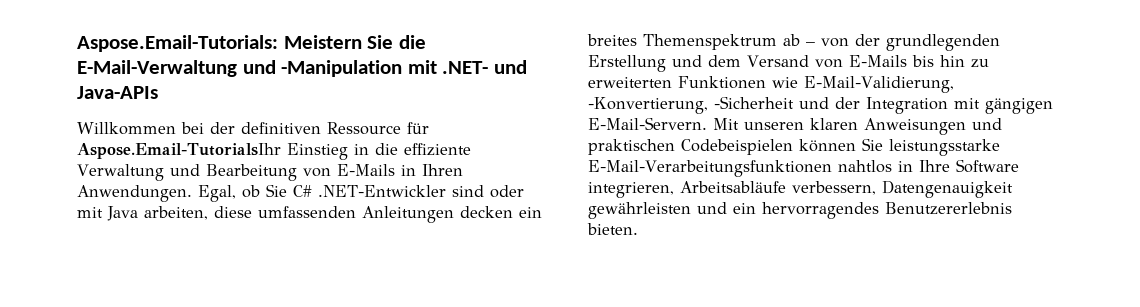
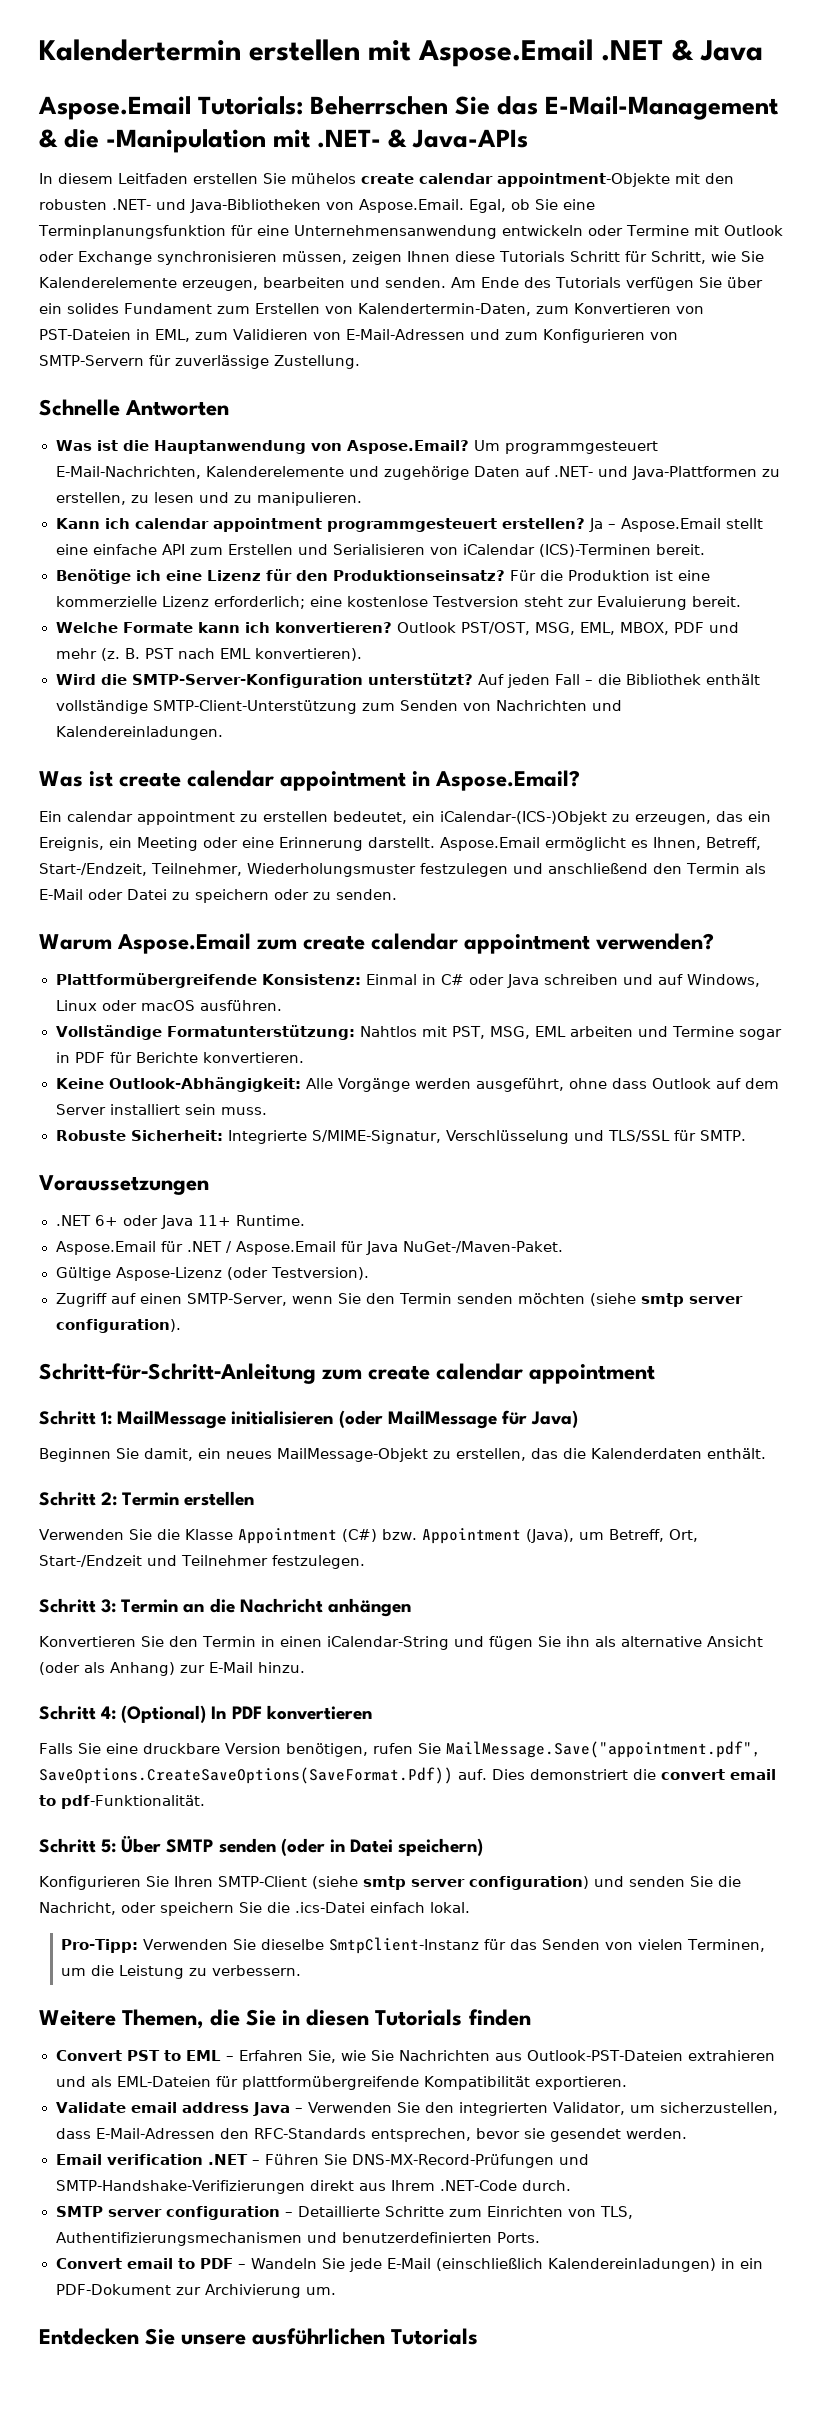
- Aspose.Email-Tutorials: Meistern Sie die E-Mail-Verwaltung und -Manipulation mit .NET- und Java-APIs
+ Kalendertermin erstellen mit Aspose.Email .NET & Java
+ Aspose.Email Tutorials: Beherrschen Sie das E-Mail-Management & die -Manipulation mit .NET- & Java-APIs
- Willkommen bei der definitiven Ressource für Aspose.Email-TutorialsIhr Einstieg in die effiziente Verwaltung und Bearbeitung von E-Mails in Ihren Anwendungen. Egal, ob Sie C# .NET-Entwickler sind oder mit Java arbeiten, diese umfassenden Anleitungen decken ein breites Themenspektrum ab – von der grundlegenden Erstellung und dem Versand von E-Mails bis hin zu erweiterten Funktionen wie E-Mail-Validierung, -Konvertierung, -Sicherheit und der Integration mit gängigen E-Mail-Servern. Mit unseren klaren Anweisungen und praktischen Codebeispielen können Sie leistungsstarke E-Mail-Verarbeitungsfunktionen nahtlos in Ihre Software integrieren, Arbeitsabläufe verbessern, Datengenauigkeit gewährleisten und ein hervorragendes Benutzererlebnis bieten.
+ In diesem Leitfaden erstellen Sie mühelos create calendar appointment-Objekte mit den robusten .NET- und Java-Bibliotheken von Aspose.Email. Egal, ob Sie eine Terminplanungsfunktion für eine Unternehmensanwendung entwickeln oder Termine mit Outlook oder Exchange synchronisieren müssen, zeigen Ihnen diese Tutorials Schritt für Schritt, wie Sie Kalenderelemente erzeugen, bearbeiten und senden. Am Ende des Tutorials verfügen Sie über ein solides Fundament zum Erstellen von Kalendertermin‑Daten, zum Konvertieren von PST‑Dateien in EML, zum Validieren von E‑Mail‑Adressen und zum Konfigurieren von SMTP‑Servern für zuverlässige Zustellung.
+ Schnelle Antworten
+ Was ist die Hauptanwendung von Aspose.Email? Um programmgesteuert E‑Mail‑Nachrichten, Kalenderelemente und zugehörige Daten auf .NET‑ und Java‑Plattformen zu erstellen, zu lesen und zu manipulieren.
+ Kann ich calendar appointment programmgesteuert erstellen? Ja – Aspose.Email stellt eine einfache API zum Erstellen und Serialisieren von iCalendar (ICS)-Terminen bereit.
+ Benötige ich eine Lizenz für den Produktionseinsatz? Für die Produktion ist eine kommerzielle Lizenz erforderlich; eine kostenlose Testversion steht zur Evaluierung bereit.
+ Welche Formate kann ich konvertieren? Outlook PST/OST, MSG, EML, MBOX, PDF und mehr (z. B. PST nach EML konvertieren).
+ Wird die SMTP‑Server‑Konfiguration unterstützt? Auf jeden Fall – die Bibliothek enthält vollständige SMTP‑Client‑Unterstützung zum Senden von Nachrichten und Kalendereinladungen.
+ Was ist create calendar appointment in Aspose.Email?
+ Ein calendar appointment zu erstellen bedeutet, ein iCalendar‑(ICS‑)Objekt zu erzeugen, das ein Ereignis, ein Meeting oder eine Erinnerung darstellt. Aspose.Email ermöglicht es Ihnen, Betreff, Start‑/Endzeit, Teilnehmer, Wiederholungsmuster festzulegen und anschließend den Termin als E‑Mail oder Datei zu speichern oder zu senden.
+ Warum Aspose.Email zum create calendar appointment verwenden?
+ Plattformübergreifende Konsistenz: Einmal in C# oder Java schreiben und auf Windows, Linux oder macOS ausführen.
+ Vollständige Formatunterstützung: Nahtlos mit PST, MSG, EML arbeiten und Termine sogar in PDF für Berichte konvertieren.
+ Keine Outlook‑Abhängigkeit: Alle Vorgänge werden ausgeführt, ohne dass Outlook auf dem Server installiert sein muss.
+ Robuste Sicherheit: Integrierte S/MIME‑Signatur, Verschlüsselung und TLS/SSL für SMTP.
+ Voraussetzungen
+ .NET 6+ oder Java 11+ Runtime.
+ Aspose.Email für .NET / Aspose.Email für Java NuGet‑/Maven‑Paket.
+ Gültige Aspose‑Lizenz (oder Testversion).
+ Zugriff auf einen SMTP‑Server, wenn Sie den Termin senden möchten (siehe smtp server configuration).
+ Schritt‑für‑Schritt‑Anleitung zum create calendar appointment
+ Schritt 1: MailMessage initialisieren (oder MailMessage für Java)
+ Beginnen Sie damit, ein neues MailMessage‑Objekt zu erstellen, das die Kalenderdaten enthält.
+ Schritt 2: Termin erstellen
+ Verwenden Sie die Klasse Appointment (C#) bzw. Appointment (Java), um Betreff, Ort, Start‑/Endzeit und Teilnehmer festzulegen.
+ Schritt 3: Termin an die Nachricht anhängen
+ Konvertieren Sie den Termin in einen iCalendar‑String und fügen Sie ihn als alternative Ansicht (oder als Anhang) zur E‑Mail hinzu.
+ Schritt 4: (Optional) In PDF konvertieren
+ Falls Sie eine druckbare Version benötigen, rufen Sie MailMessage.Save("appointment.pdf", SaveOptions.CreateSaveOptions(SaveFormat.Pdf)) auf. Dies demonstriert die convert email to pdf‑Funktionalität.
+ Schritt 5: Über SMTP senden (oder in Datei speichern)
+ Konfigurieren Sie Ihren SMTP‑Client (siehe smtp server configuration) und senden Sie die Nachricht, oder speichern Sie die .ics‑Datei einfach lokal.
+ Pro‑Tipp: Verwenden Sie dieselbe SmtpClient‑Instanz für das Senden von vielen Terminen, um die Leistung zu verbessern.
+ Weitere Themen, die Sie in diesen Tutorials finden
+ Convert PST to EML – Erfahren Sie, wie Sie Nachrichten aus Outlook‑PST‑Dateien extrahieren und als EML‑Dateien für plattformübergreifende Kompatibilität exportieren.
+ Validate email address Java – Verwenden Sie den integrierten Validator, um sicherzustellen, dass E‑Mail‑Adressen den RFC‑Standards entsprechen, bevor sie gesendet werden.
+ Email verification .NET – Führen Sie DNS‑MX‑Record‑Prüfungen und SMTP‑Handshake‑Verifizierungen direkt aus Ihrem .NET‑Code durch.
+ SMTP server configuration – Detaillierte Schritte zum Einrichten von TLS, Authentifizierungsmechanismen und benutzerdefinierten Ports.
+ Convert email to PDF – Wandeln Sie jede E‑Mail (einschließlich Kalendereinladungen) in ein PDF‑Dokument zur Archivierung um.
+ Entdecken Sie unsere ausführlichen Tutorials

